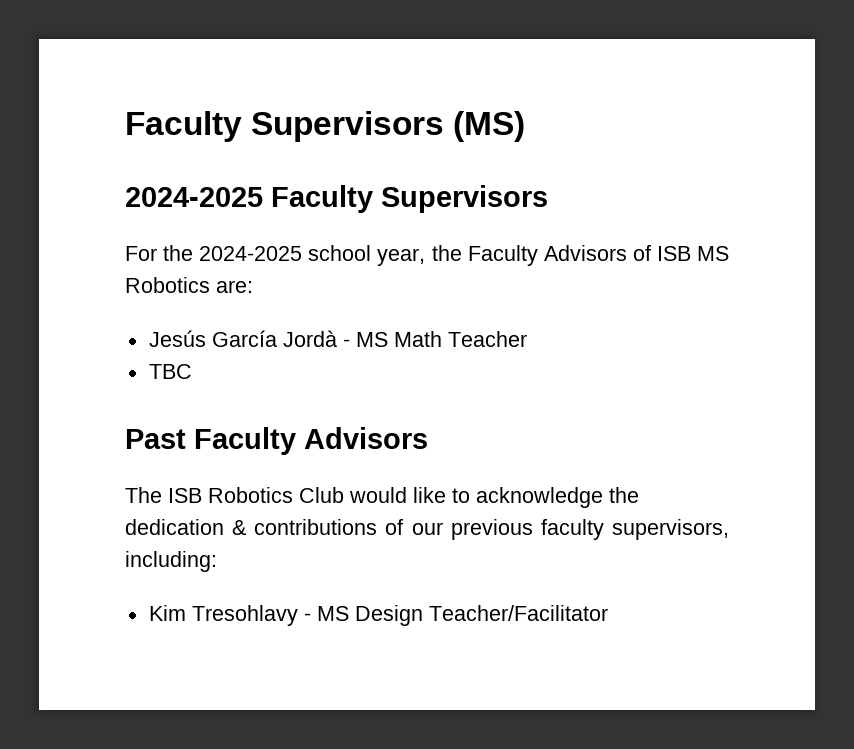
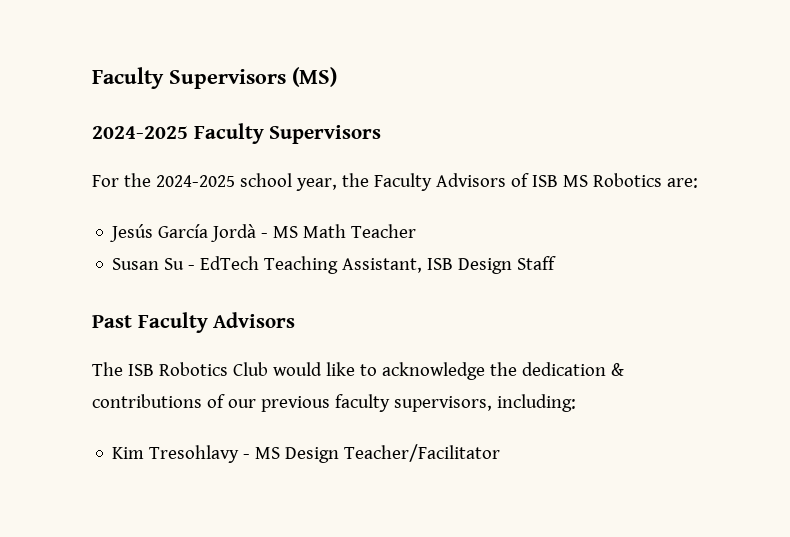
- TBC
+ Susan Su - EdTech Teaching Assistant, ISB Design Staff

